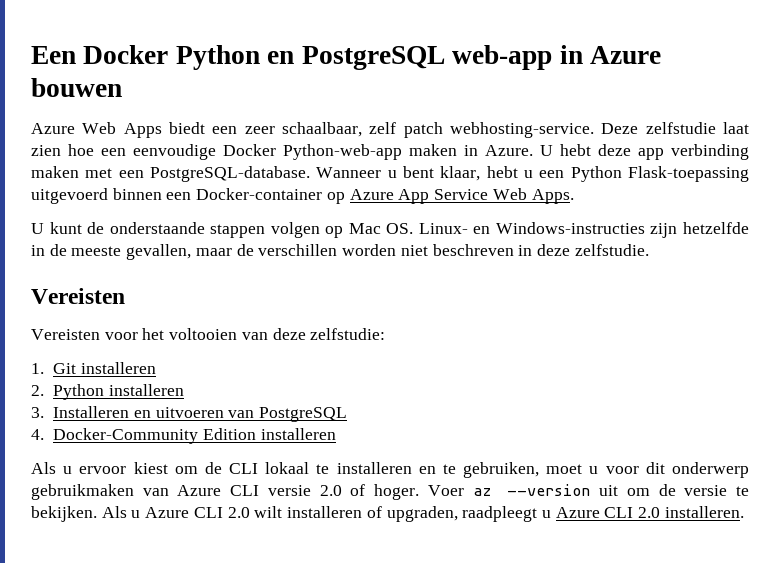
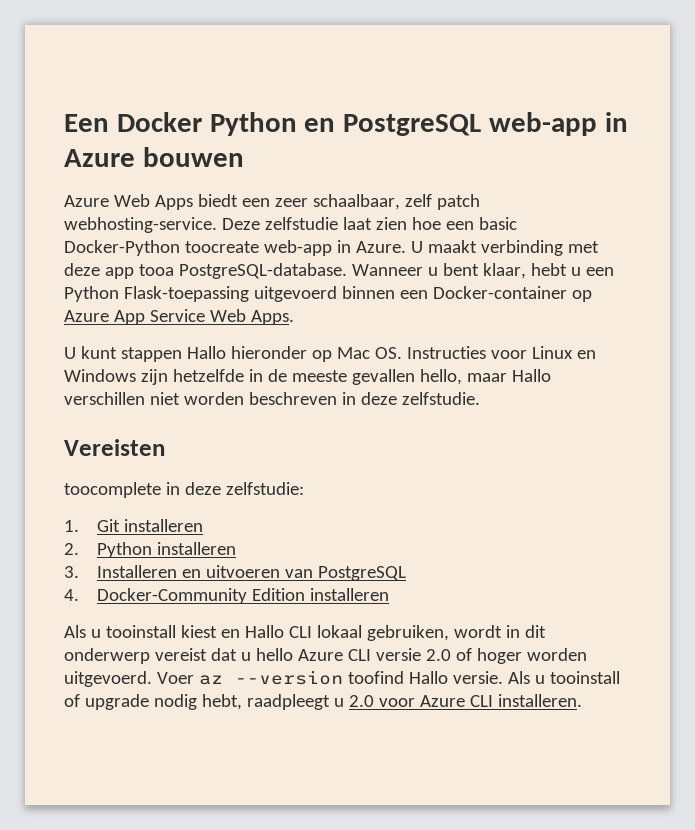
- Deze zelfstudie laat zien hoe een eenvoudige Docker Python-web-app maken in Azure. U hebt deze app verbinding maken met een PostgreSQL-database.
+ Deze zelfstudie laat zien hoe een basic Docker-Python toocreate web-app in Azure. U maakt verbinding met deze app tooa PostgreSQL-database.
- U kunt de onderstaande stappen volgen op Mac OS. Linux- en Windows-instructies zijn hetzelfde in de meeste gevallen, maar de verschillen worden niet beschreven in deze zelfstudie.
+ U kunt stappen Hallo hieronder op Mac OS. Instructies voor Linux en Windows zijn hetzelfde in de meeste gevallen hello, maar Hallo verschillen niet worden beschreven in deze zelfstudie.
- Vereisten voor het voltooien van deze zelfstudie:
+ toocomplete in deze zelfstudie:
- Als u ervoor kiest om de CLI lokaal te installeren en te gebruiken, moet u voor dit onderwerp gebruikmaken van Azure CLI versie 2.0 of hoger. Voer az --version uit om de versie te bekijken. Als u Azure CLI 2.0 wilt installeren of upgraden, raadpleegt u Azure CLI 2.0 installeren.
+ Als u tooinstall kiest en Hallo CLI lokaal gebruiken, wordt in dit onderwerp vereist dat u hello Azure CLI versie 2.0 of hoger worden uitgevoerd. Voer az --version toofind Hallo versie. Als u tooinstall of upgrade nodig hebt, raadpleegt u 2.0 voor Azure CLI installeren.

